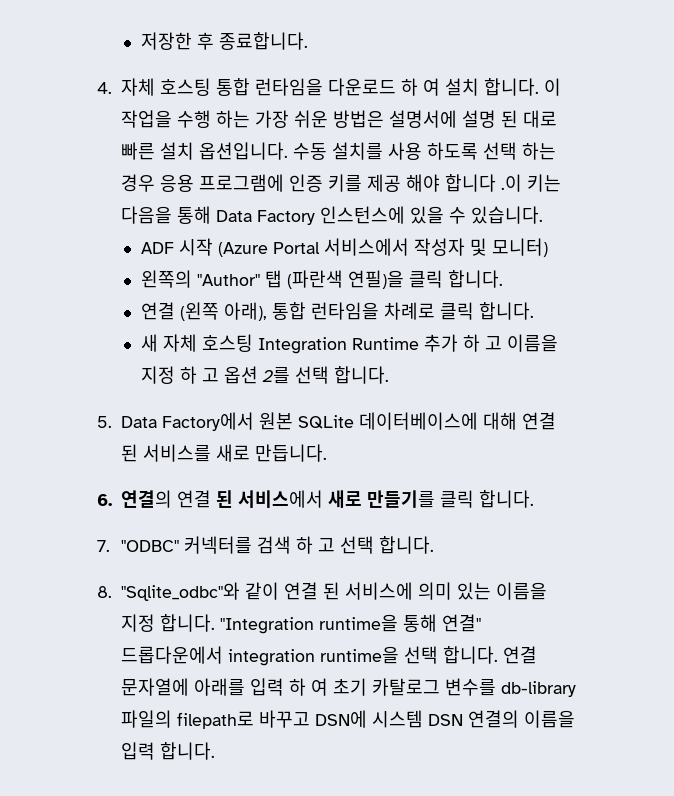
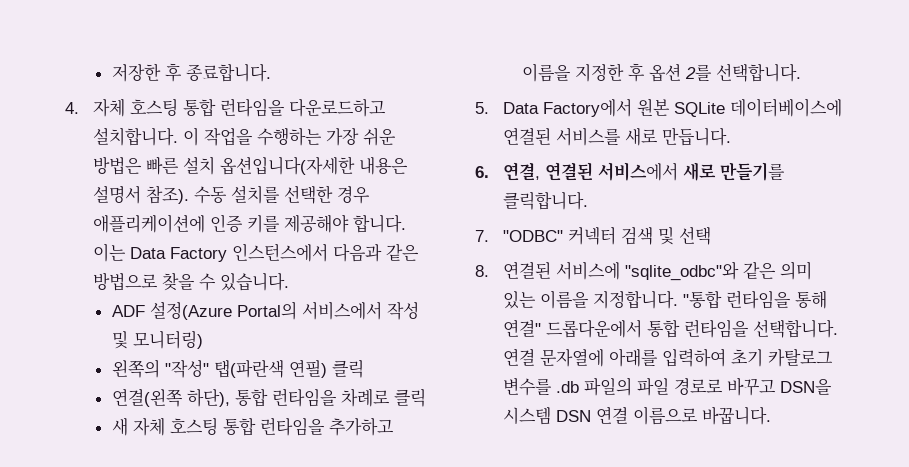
- 4. 자체 호스팅 통합 런타임을 다운로드 하 여 설치 합니다. 이 작업을 수행 하는 가장 쉬운 방법은 설명서에 설명 된 대로 빠른 설치 옵션입니다. 수동 설치를 사용 하도록 선택 하는 경우 응용 프로그램에 인증 키를 제공 해야 합니다 .이 키는 다음을 통해 Data Factory 인스턴스에 있을 수 있습니다.
- ADF 시작 (Azure Portal 서비스에서 작성자 및 모니터)
- 왼쪽의 "Author" 탭 (파란색 연필)을 클릭 합니다.
- 연결 (왼쪽 아래), 통합 런타임을 차례로 클릭 합니다.
+ 4. 자체 호스팅 통합 런타임을 다운로드하고 설치합니다. 이 작업을 수행하는 가장 쉬운 방법은 빠른 설치 옵션입니다(자세한 내용은 설명서 참조). 수동 설치를 선택한 경우 애플리케이션에 인증 키를 제공해야 합니다. 이는 Data Factory 인스턴스에서 다음과 같은 방법으로 찾을 수 있습니다.
+ ADF 설정(Azure Portal의 서비스에서 작성 및 모니터링)
+ 왼쪽의 "작성" 탭(파란색 연필) 클릭
+ 연결(왼쪽 하단), 통합 런타임을 차례로 클릭
- 새 자체 호스팅 Integration Runtime 추가 하 고 이름을 지정 하 고 옵션 2를 선택 합니다.
+ 새 자체 호스팅 통합 런타임을 추가하고 이름을 지정한 후 옵션 2를 선택합니다.
- 5. Data Factory에서 원본 SQLite 데이터베이스에 대해 연결 된 서비스를 새로 만듭니다.
+ 5. Data Factory에서 원본 SQLite 데이터베이스에 연결된 서비스를 새로 만듭니다.
- 6. 연결의 연결 된 서비스에서 새로 만들기를 클릭 합니다.
+ 6. 연결, 연결된 서비스에서 새로 만들기를 클릭합니다.
- 7. "ODBC" 커넥터를 검색 하 고 선택 합니다.
+ 7. "ODBC" 커넥터 검색 및 선택
- 8. "Sqlite_odbc"와 같이 연결 된 서비스에 의미 있는 이름을 지정 합니다. "Integration runtime을 통해 연결" 드롭다운에서 integration runtime을 선택 합니다. 연결 문자열에 아래를 입력 하 여 초기 카탈로그 변수를 db-library 파일의 filepath로 바꾸고 DSN에 시스템 DSN 연결의 이름을 입력 합니다.
+ 8. 연결된 서비스에 "sqlite_odbc"와 같은 의미 있는 이름을 지정합니다. "통합 런타임을 통해 연결" 드롭다운에서 통합 런타임을 선택합니다. 연결 문자열에 아래를 입력하여 초기 카탈로그 변수를 .db 파일의 파일 경로로 바꾸고 DSN을 시스템 DSN 연결 이름으로 바꿉니다.

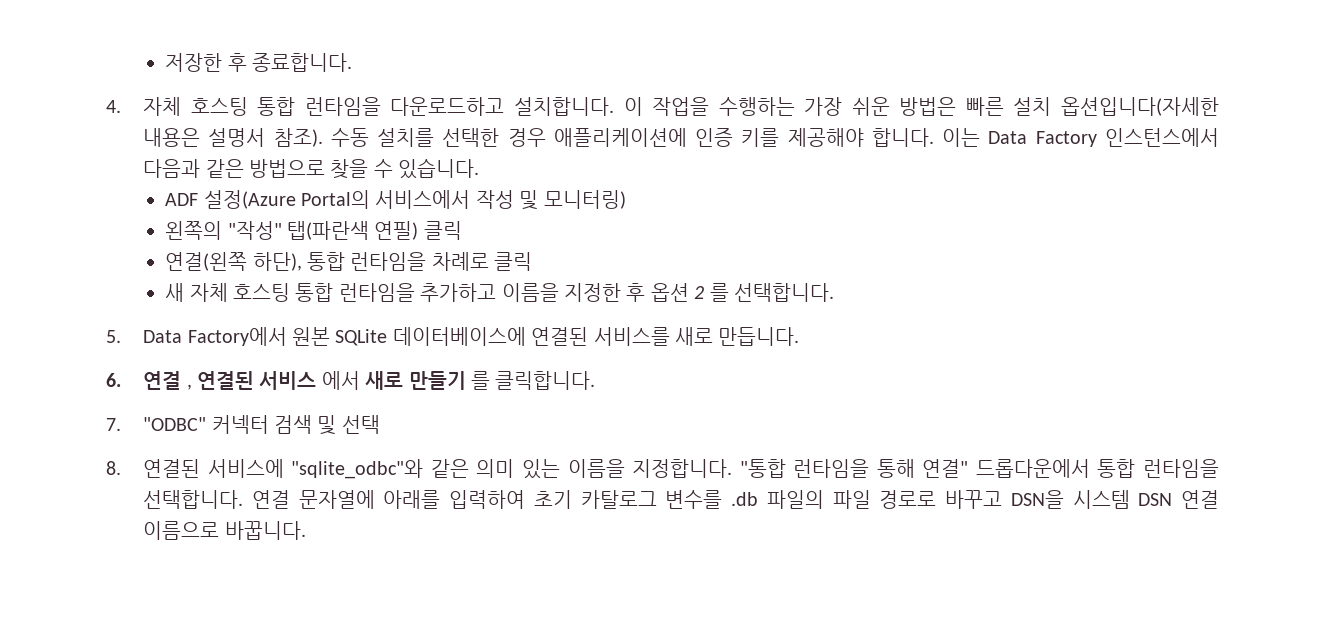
- 새 자체 호스팅 통합 런타임을 추가하고 이름을 지정한 후 옵션 2를 선택합니다.
+ 새 자체 호스팅 통합 런타임을 추가하고 이름을 지정한 후 옵션 2 를 선택합니다.
- 6. 연결, 연결된 서비스에서 새로 만들기를 클릭합니다.
+ 6. 연결 , 연결된 서비스 에서 새로 만들기 를 클릭합니다.

